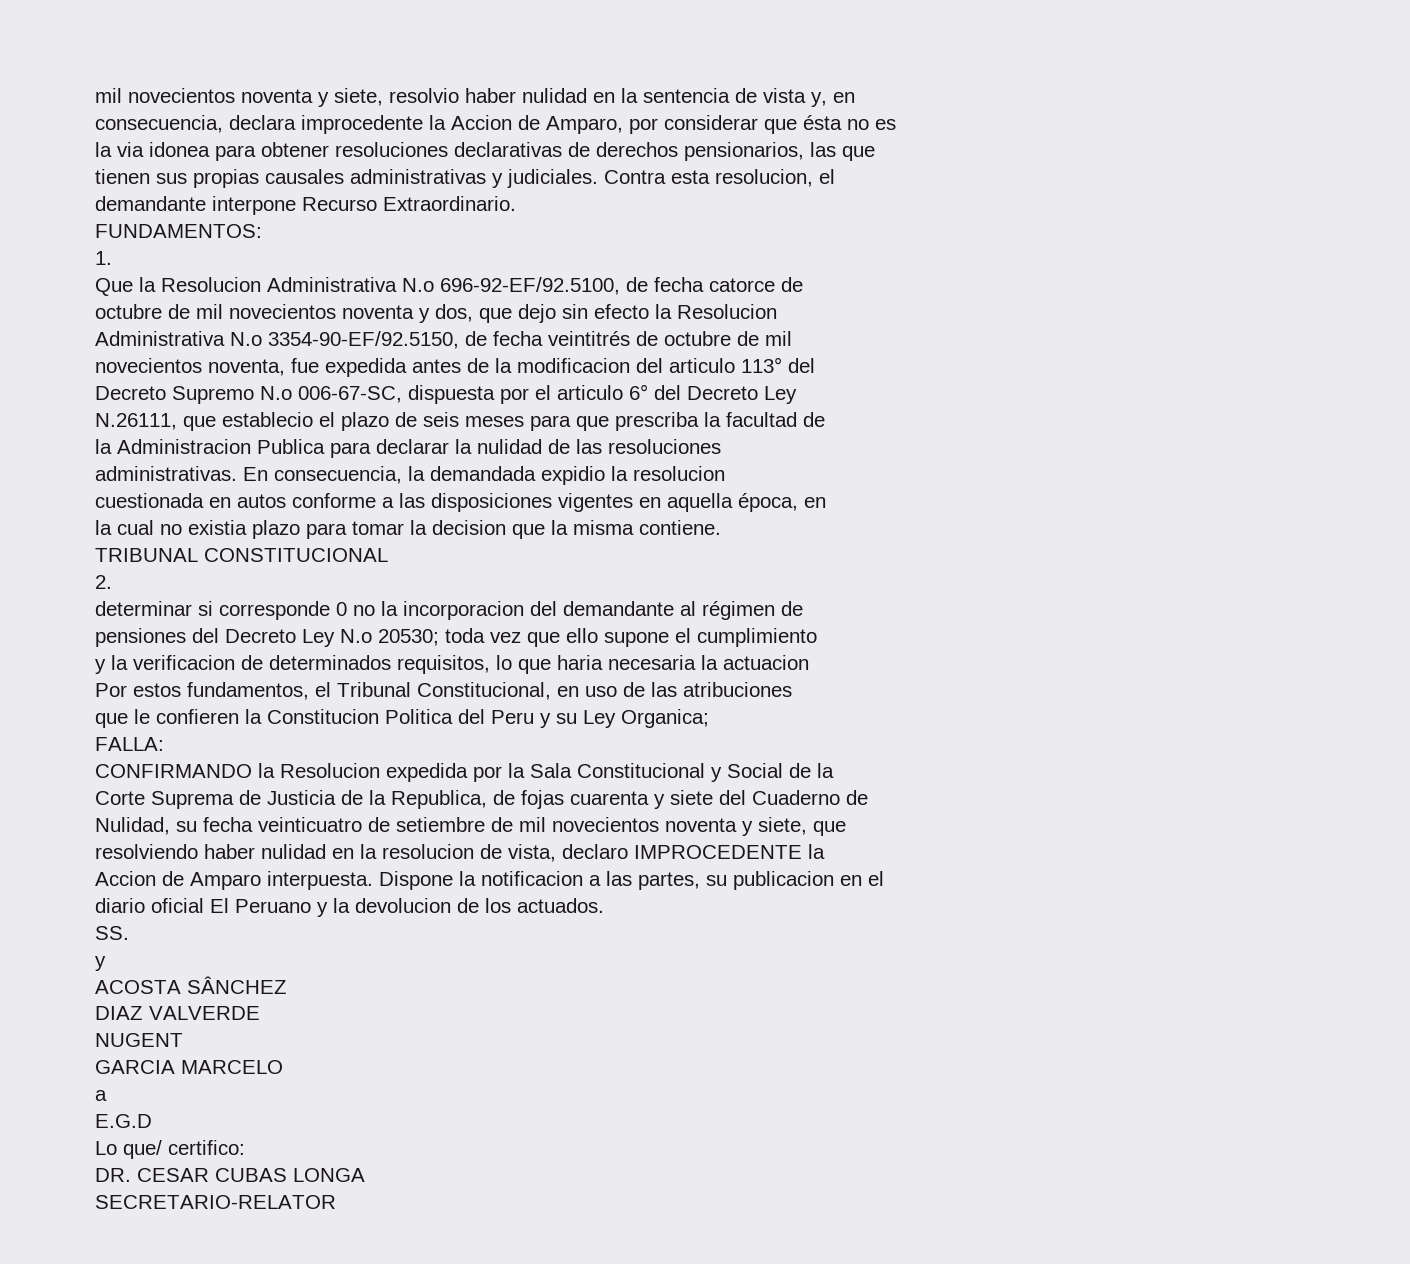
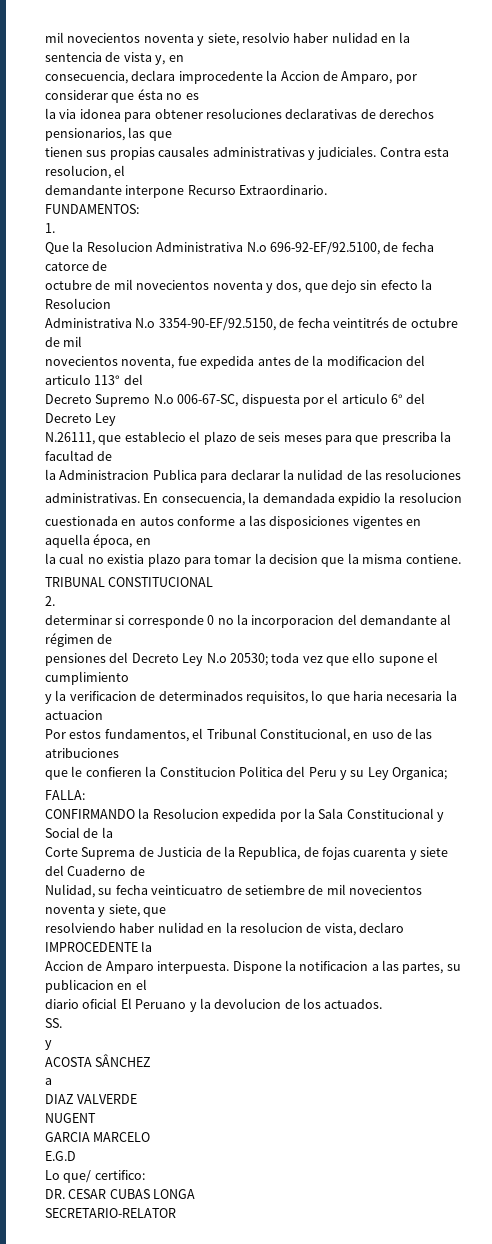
  ACOSTA SÂNCHEZ
+ a
  GARCIA MARCELO
- a

